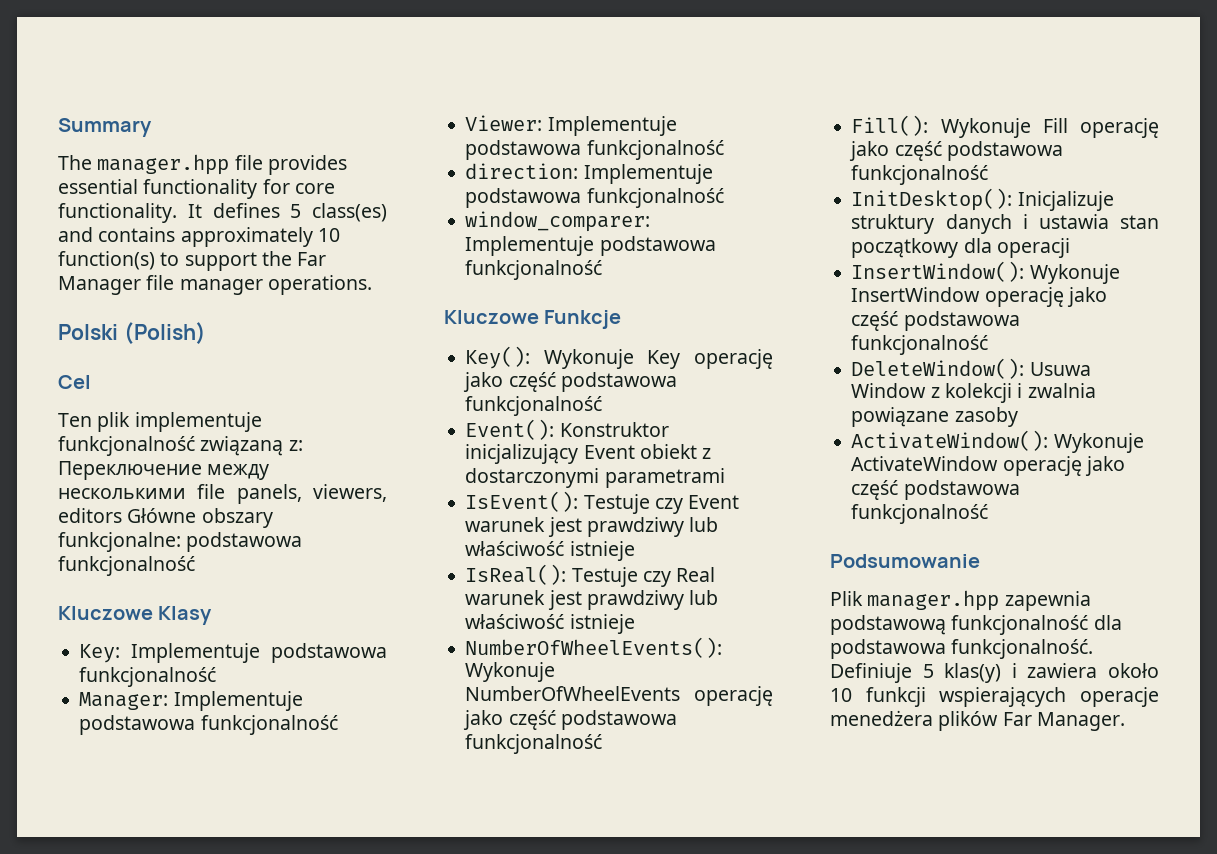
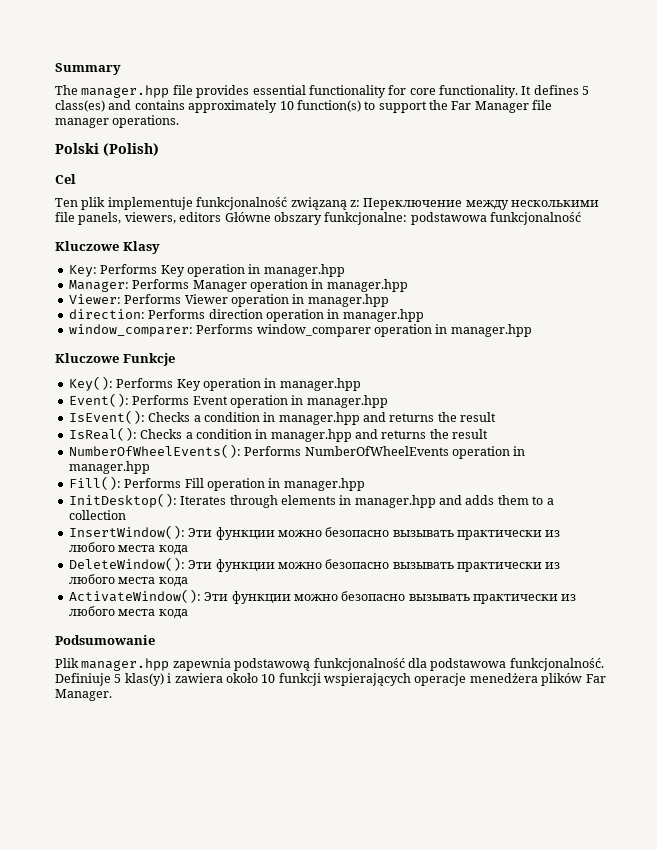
- Key: Implementuje podstawowa funkcjonalność
- Manager: Implementuje podstawowa funkcjonalność
- Viewer: Implementuje podstawowa funkcjonalność
- direction: Implementuje podstawowa funkcjonalność
- window_comparer: Implementuje podstawowa funkcjonalność
+ Key: Performs Key operation in manager.hpp
+ Manager: Performs Manager operation in manager.hpp
+ Viewer: Performs Viewer operation in manager.hpp
+ direction: Performs direction operation in manager.hpp
+ window_comparer: Performs window_comparer operation in manager.hpp
  Kluczowe Funkcje
- Key(): Wykonuje Key operację jako część podstawowa funkcjonalność
- Event(): Konstruktor inicjalizujący Event obiekt z dostarczonymi parametrami
- IsEvent(): Testuje czy Event warunek jest prawdziwy lub właściwość istnieje
- IsReal(): Testuje czy Real warunek jest prawdziwy lub właściwość istnieje
- NumberOfWheelEvents(): Wykonuje NumberOfWheelEvents operację jako część podstawowa funkcjonalność
- Fill(): Wykonuje Fill operację jako część podstawowa funkcjonalność
- InitDesktop(): Inicjalizuje struktury danych i ustawia stan początkowy dla operacji
- InsertWindow(): Wykonuje InsertWindow operację jako część podstawowa funkcjonalność
- DeleteWindow(): Usuwa Window z kolekcji i zwalnia powiązane zasoby
- ActivateWindow(): Wykonuje ActivateWindow operację jako część podstawowa funkcjonalność
+ Key(): Performs Key operation in manager.hpp
+ Event(): Performs Event operation in manager.hpp
+ IsEvent(): Checks a condition in manager.hpp and returns the result
+ IsReal(): Checks a condition in manager.hpp and returns the result
+ NumberOfWheelEvents(): Performs NumberOfWheelEvents operation in manager.hpp
+ Fill(): Performs Fill operation in manager.hpp
+ InitDesktop(): Iterates through elements in manager.hpp and adds them to a collection
+ InsertWindow(): Эти функции можно безопасно вызывать практически из любого места кода
+ DeleteWindow(): Эти функции можно безопасно вызывать практически из любого места кода
+ ActivateWindow(): Эти функции можно безопасно вызывать практически из любого места кода

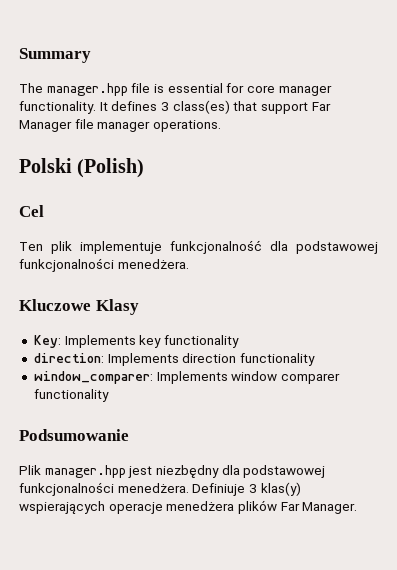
- The manager.hpp file provides essential functionality for core functionality.
+ The manager.hpp file is essential for core manager functionality.
- It defines 5 class(es) and contains approximately 10 function(s) to support the Far Manager file manager operations.
+ It defines 3 class(es) that support Far Manager file manager operations.
- Ten plik implementuje funkcjonalność związaną z: Переключение между несколькими file panels, viewers, editors Główne obszary funkcjonalne: podstawowa funkcjonalność
+ Ten plik implementuje funkcjonalność dla podstawowej funkcjonalności menedżera.
  Kluczowe Klasy
- Key: Performs Key operation in manager.hpp
- Manager: Performs Manager operation in manager.hpp
- Viewer: Performs Viewer operation in manager.hpp
- direction: Performs direction operation in manager.hpp
- window_comparer: Performs window_comparer operation in manager.hpp
- Kluczowe Funkcje
- Key(): Performs Key operation in manager.hpp
- Event(): Performs Event operation in manager.hpp
- IsEvent(): Checks a condition in manager.hpp and returns the result
- IsReal(): Checks a condition in manager.hpp and returns the result
- NumberOfWheelEvents(): Performs NumberOfWheelEvents operation in manager.hpp
- Fill(): Performs Fill operation in manager.hpp
- InitDesktop(): Iterates through elements in manager.hpp and adds them to a collection
- InsertWindow(): Эти функции можно безопасно вызывать практически из любого места кода
- DeleteWindow(): Эти функции можно безопасно вызывать практически из любого места кода
- ActivateWindow(): Эти функции можно безопасно вызывать практически из любого места кода
+ Key: Implements key functionality
+ direction: Implements direction functionality
+ window_comparer: Implements window comparer functionality
  Podsumowanie
- Plik manager.hpp zapewnia podstawową funkcjonalność dla podstawowa funkcjonalność. Definiuje 5 klas(y) i zawiera około 10 funkcji wspierających operacje menedżera plików Far Manager.
+ Plik manager.hpp jest niezbędny dla podstawowej funkcjonalności menedżera. Definiuje 3 klas(y) wspierających operacje menedżera plików Far Manager.

